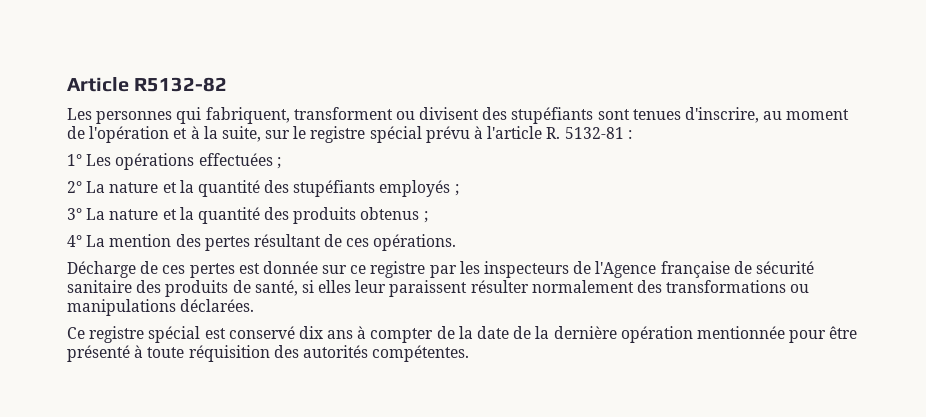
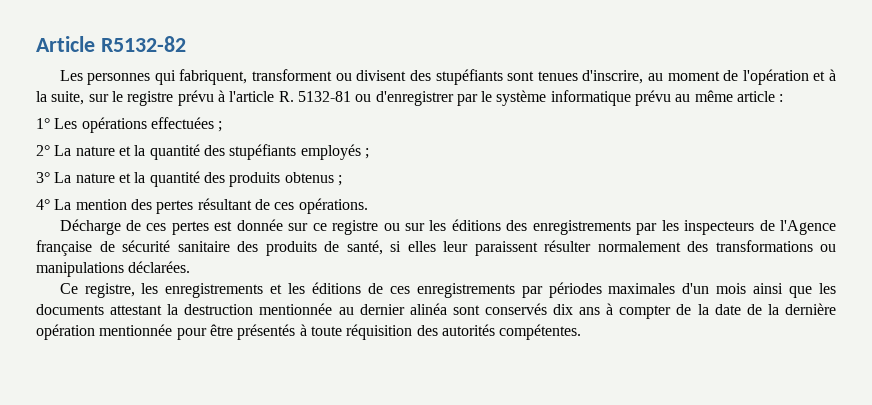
- Les personnes qui fabriquent, transforment ou divisent des stupéfiants sont tenues d'inscrire, au moment de l'opération et à la suite, sur le registre spécial prévu à l'article R. 5132-81 :
+ Les personnes qui fabriquent, transforment ou divisent des stupéfiants sont tenues d'inscrire, au moment de l'opération et à la suite, sur le registre prévu à l'article R. 5132-81 ou d'enregistrer par le système informatique prévu au même article :
- Décharge de ces pertes est donnée sur ce registre par les inspecteurs de l'Agence française de sécurité sanitaire des produits de santé, si elles leur paraissent résulter normalement des transformations ou manipulations déclarées.
+ Décharge de ces pertes est donnée sur ce registre ou sur les éditions des enregistrements par les inspecteurs de l'Agence française de sécurité sanitaire des produits de santé, si elles leur paraissent résulter normalement des transformations ou manipulations déclarées.
- Ce registre spécial est conservé dix ans à compter de la date de la dernière opération mentionnée pour être présenté à toute réquisition des autorités compétentes.
+ Ce registre, les enregistrements et les éditions de ces enregistrements par périodes maximales d'un mois ainsi que les documents attestant la destruction mentionnée au dernier alinéa sont conservés dix ans à compter de la date de la dernière opération mentionnée pour être présentés à toute réquisition des autorités compétentes.

